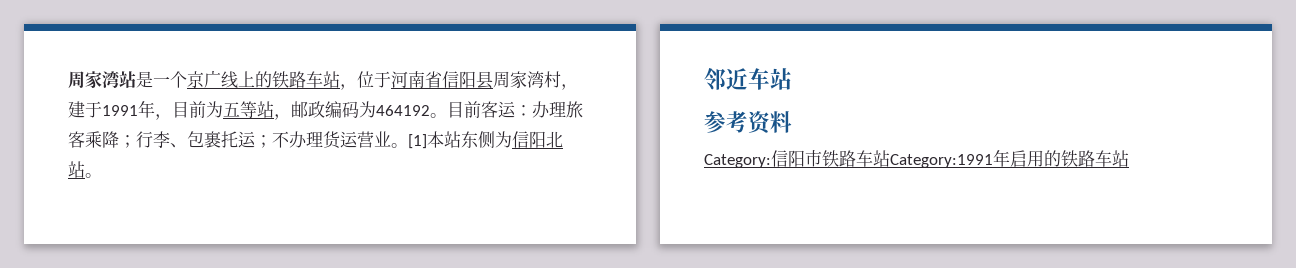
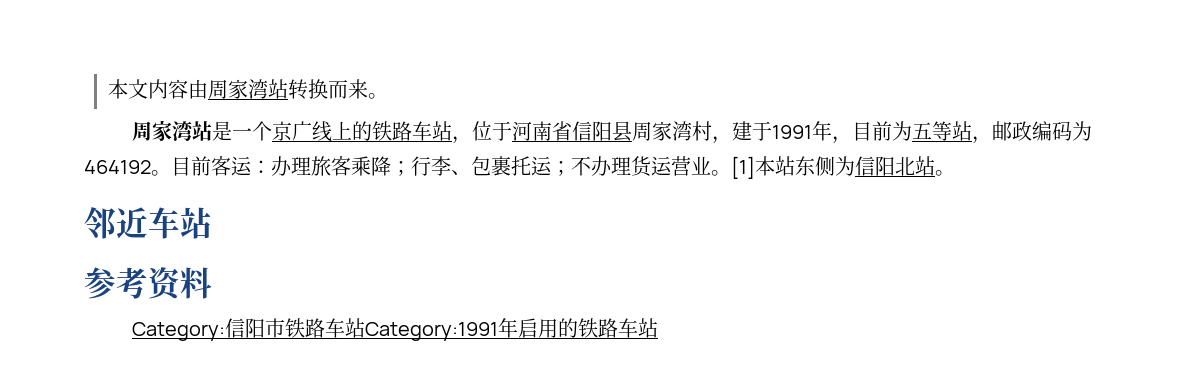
+ 本文内容由周家湾站转换而来。

